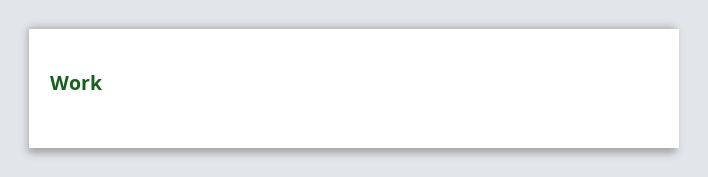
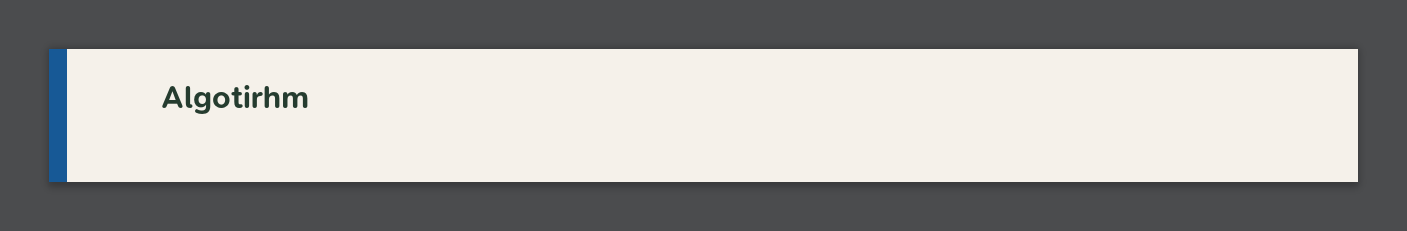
- Work
+ Algotirhm

